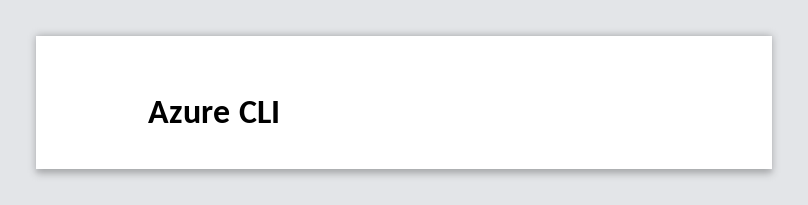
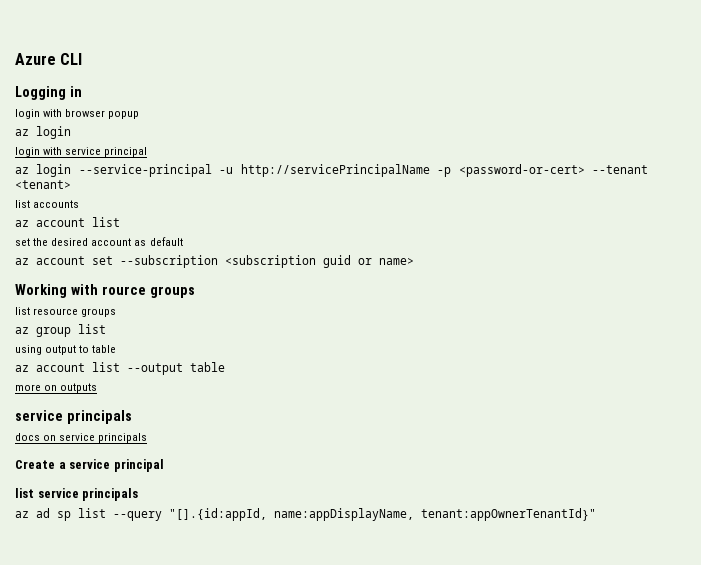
+ Logging in
+ login with browser popup
+ az login
+ login with service principal
+ az login --service-principal -u http://servicePrincipalName -p <password-or-cert> --tenant <tenant>
+ list accounts
+ az account list
+ set the desired account as default
+ az account set --subscription <subscription guid or name>
+ Working with rource groups
+ list resource groups
+ az group list
+ using output to table
+ az account list --output table
+ more on outputs
+ service principals
+ docs on service principals
+ Create a service principal
+ list service principals
+ az ad sp list --query "[].{id:appId, name:appDisplayName, tenant:appOwnerTenantId}"

